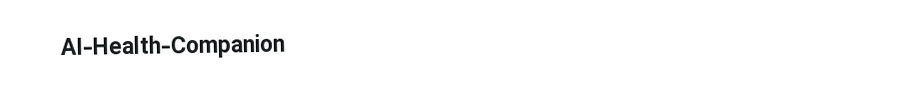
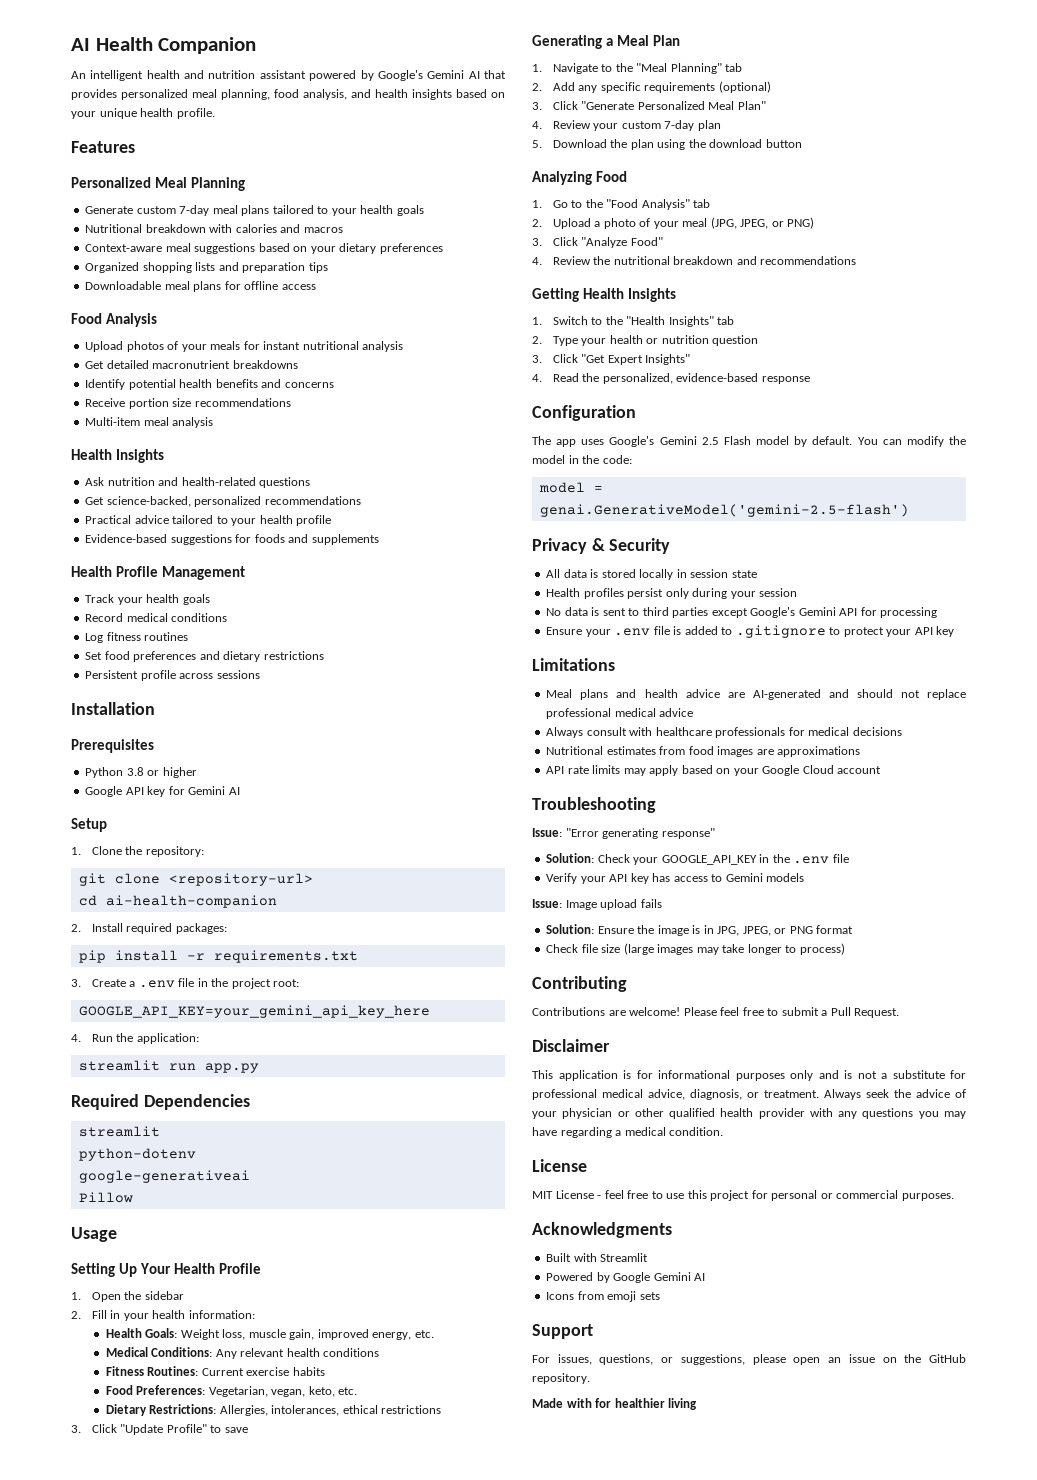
- AI-Health-Companion
+ AI Health Companion
+ An intelligent health and nutrition assistant powered by Google's Gemini AI that provides personalized meal planning, food analysis, and health insights based on your unique health profile.
+ Features
+ Personalized Meal Planning
+ Generate custom 7-day meal plans tailored to your health goals
+ Nutritional breakdown with calories and macros
+ Context-aware meal suggestions based on your dietary preferences
+ Organized shopping lists and preparation tips
+ Downloadable meal plans for offline access
+ Food Analysis
+ Upload photos of your meals for instant nutritional analysis
+ Get detailed macronutrient breakdowns
+ Identify potential health benefits and concerns
+ Receive portion size recommendations
+ Multi-item meal analysis
+ Health Insights
+ Ask nutrition and health-related questions
+ Get science-backed, personalized recommendations
+ Practical advice tailored to your health profile
+ Evidence-based suggestions for foods and supplements
+ Health Profile Management
+ Track your health goals
+ Record medical conditions
+ Log fitness routines
+ Set food preferences and dietary restrictions
+ Persistent profile across sessions
+ Installation
+ Prerequisites
+ Python 3.8 or higher
+ Google API key for Gemini AI
+ Setup
+ 1. Clone the repository:
+ git clone <repository-url>
+ cd ai-health-companion
+ 2. Install required packages:
+ pip install -r requirements.txt
+ 3. Create a .env file in the project root:
+ GOOGLE_API_KEY=your_gemini_api_key_here
+ 4. Run the application:
+ streamlit run app.py
+ Required Dependencies
+ streamlit
+ python-dotenv
+ google-generativeai
+ Pillow
+ Usage
+ Setting Up Your Health Profile
+ 1. Open the sidebar
+ 2. Fill in your health information:
+ Health Goals: Weight loss, muscle gain, improved energy, etc.
+ Medical Conditions: Any relevant health conditions
+ Fitness Routines: Current exercise habits
+ Food Preferences: Vegetarian, vegan, keto, etc.
+ Dietary Restrictions: Allergies, intolerances, ethical restrictions
+ 3. Click "Update Profile" to save
+ Generating a Meal Plan
+ 1. Navigate to the "Meal Planning" tab
+ 2. Add any specific requirements (optional)
+ 3. Click "Generate Personalized Meal Plan"
+ 4. Review your custom 7-day plan
+ 5. Download the plan using the download button
+ Analyzing Food
+ 1. Go to the "Food Analysis" tab
+ 2. Upload a photo of your meal (JPG, JPEG, or PNG)
+ 3. Click "Analyze Food"
+ 4. Review the nutritional breakdown and recommendations
+ Getting Health Insights
+ 1. Switch to the "Health Insights" tab
+ 2. Type your health or nutrition question
+ 3. Click "Get Expert Insights"
+ 4. Read the personalized, evidence-based response
+ Configuration
+ The app uses Google's Gemini 2.5 Flash model by default. You can modify the model in the code:
+ model = genai.GenerativeModel('gemini-2.5-flash')
+ Privacy & Security
+ All data is stored locally in session state
+ Health profiles persist only during your session
+ No data is sent to third parties except Google's Gemini API for processing
+ Ensure your .env file is added to .gitignore to protect your API key
+ Limitations
+ Meal plans and health advice are AI-generated and should not replace professional medical advice
+ Always consult with healthcare professionals for medical decisions
+ Nutritional estimates from food images are approximations
+ API rate limits may apply based on your Google Cloud account
+ Troubleshooting
+ Issue: "Error generating response"
+ Solution: Check your GOOGLE_API_KEY in the .env file
+ Verify your API key has access to Gemini models
+ Issue: Image upload fails
+ Solution: Ensure the image is in JPG, JPEG, or PNG format
+ Check file size (large images may take longer to process)
+ Contributing
+ Contributions are welcome! Please feel free to submit a Pull Request.
+ Disclaimer
+ This application is for informational purposes only and is not a substitute for professional medical advice, diagnosis, or treatment. Always seek the advice of your physician or other qualified health provider with any questions you may have regarding a medical condition.
+ License
+ MIT License - feel free to use this project for personal or commercial purposes.
+ Acknowledgments
+ Built with Streamlit
+ Powered by Google Gemini AI
+ Icons from emoji sets
+ Support
+ For issues, questions, or suggestions, please open an issue on the GitHub repository.
+ Made with for healthier living

